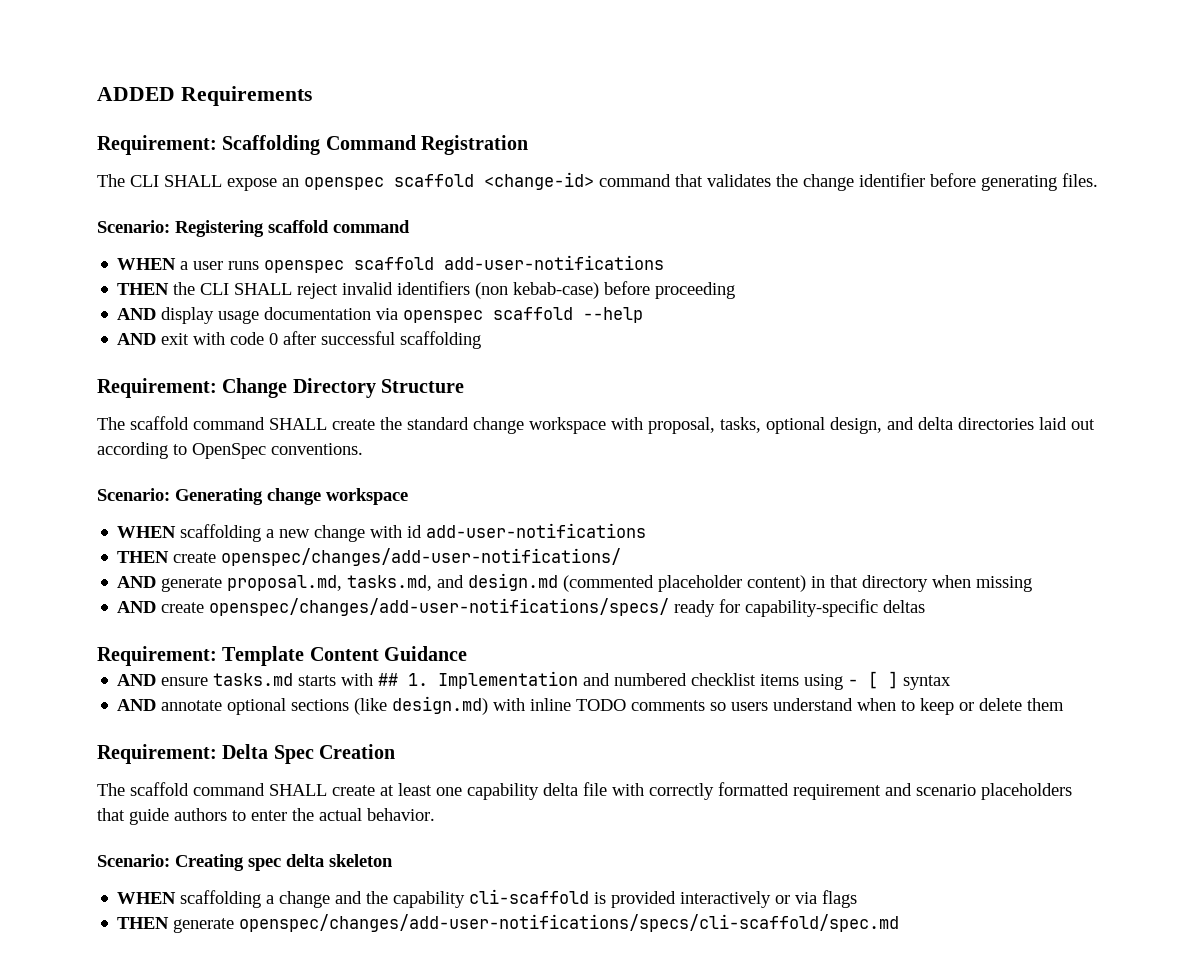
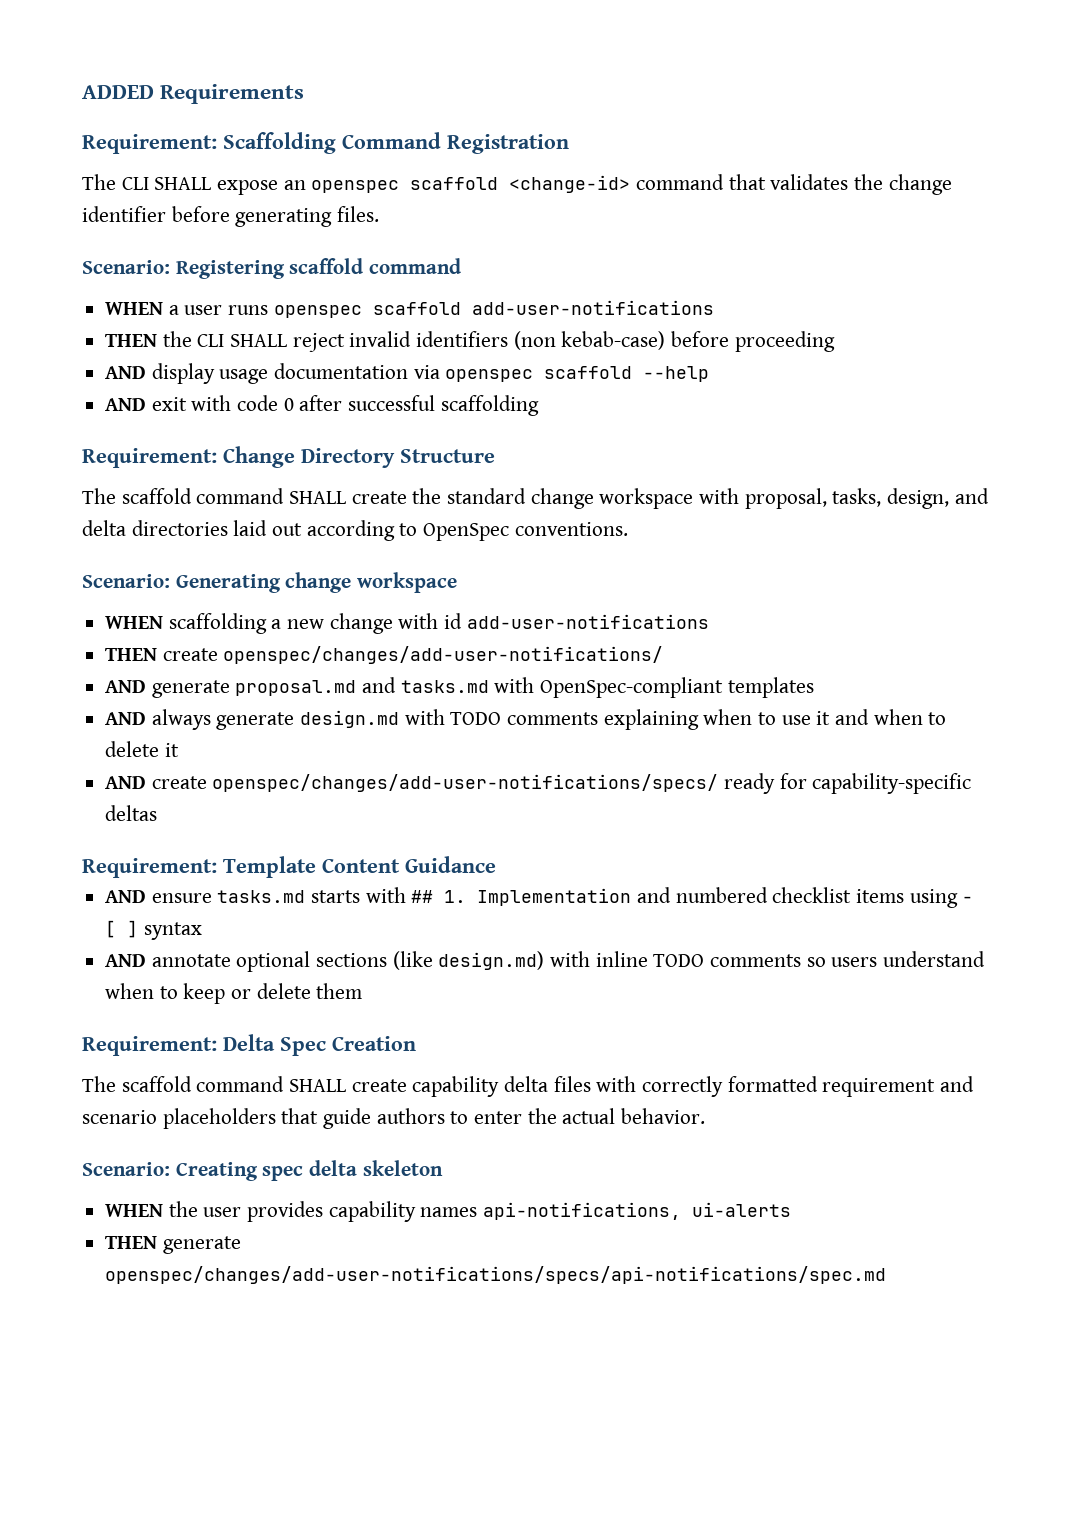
- The scaffold command SHALL create the standard change workspace with proposal, tasks, optional design, and delta directories laid out according to OpenSpec conventions.
+ The scaffold command SHALL create the standard change workspace with proposal, tasks, design, and delta directories laid out according to OpenSpec conventions.
- AND generate proposal.md, tasks.md, and design.md (commented placeholder content) in that directory when missing
+ AND generate proposal.md and tasks.md with OpenSpec-compliant templates
+ AND always generate design.md with TODO comments explaining when to use it and when to delete it
- The scaffold command SHALL create at least one capability delta file with correctly formatted requirement and scenario placeholders that guide authors to enter the actual behavior.
+ The scaffold command SHALL create capability delta files with correctly formatted requirement and scenario placeholders that guide authors to enter the actual behavior.
- WHEN scaffolding a change and the capability cli-scaffold is provided interactively or via flags
+ WHEN the user provides capability names api-notifications, ui-alerts
- THEN generate openspec/changes/add-user-notifications/specs/cli-scaffold/spec.md
+ THEN generate openspec/changes/add-user-notifications/specs/api-notifications/spec.md

